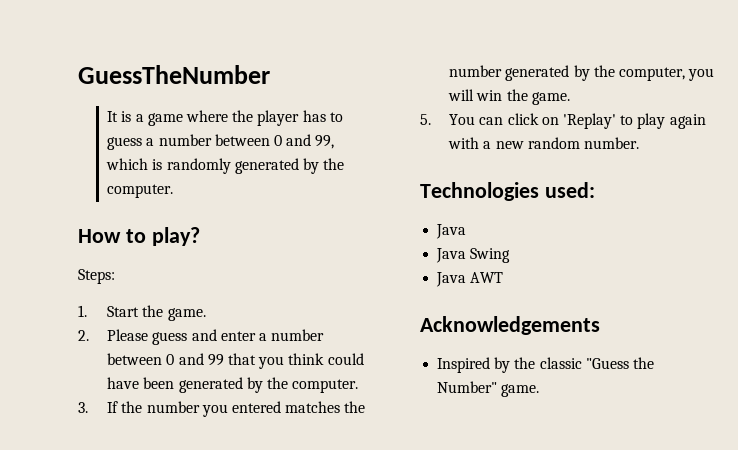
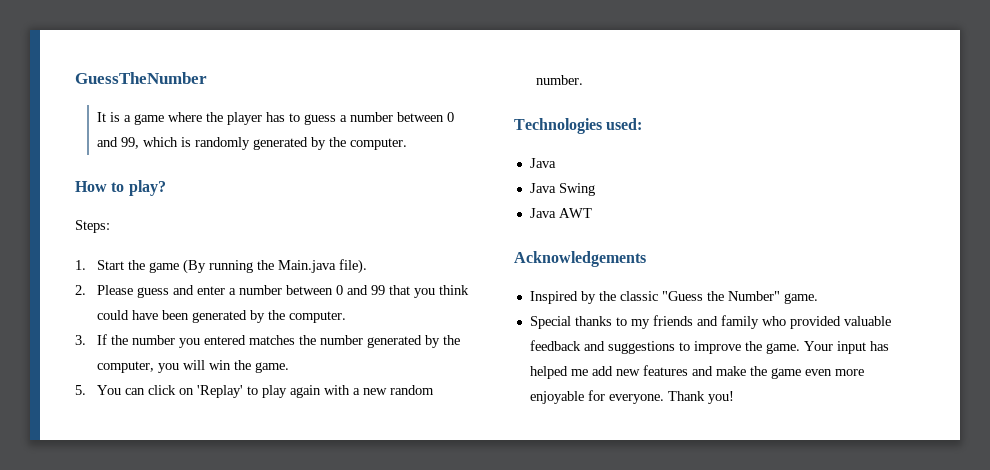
- 1. Start the game.
+ 1. Start the game (By running the Main.java file).
+ Special thanks to my friends and family who provided valuable feedback and suggestions to improve the game. Your input has helped me add new features and make the game even more enjoyable for everyone. Thank you!

